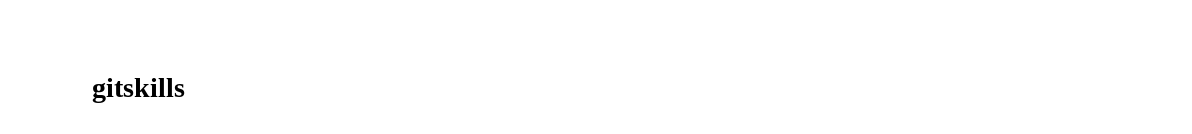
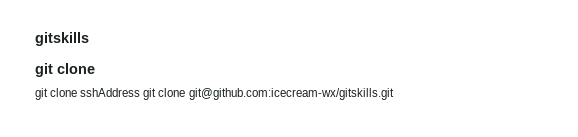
  gitskills
+ git clone
+ git clone sshAddress git clone git@github.com:icecream-wx/gitskills.git

